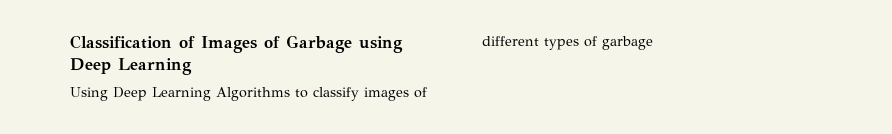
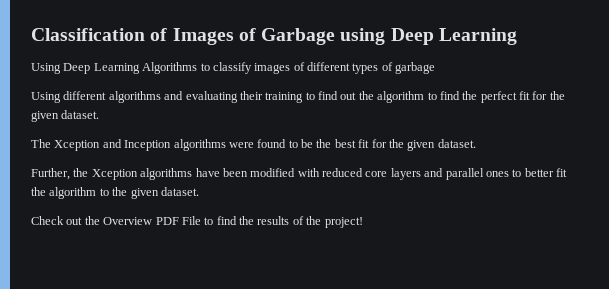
+ Using different algorithms and evaluating their training to find out the algorithm to find the perfect fit for the given dataset.
+ The Xception and Inception algorithms were found to be the best fit for the given dataset.
+ Further, the Xception algorithms have been modified with reduced core layers and parallel ones to better fit the algorithm to the given dataset.
+ Check out the Overview PDF File to find the results of the project!

